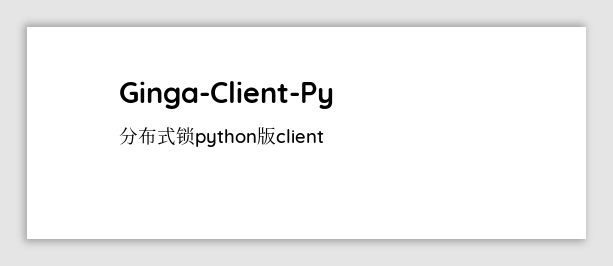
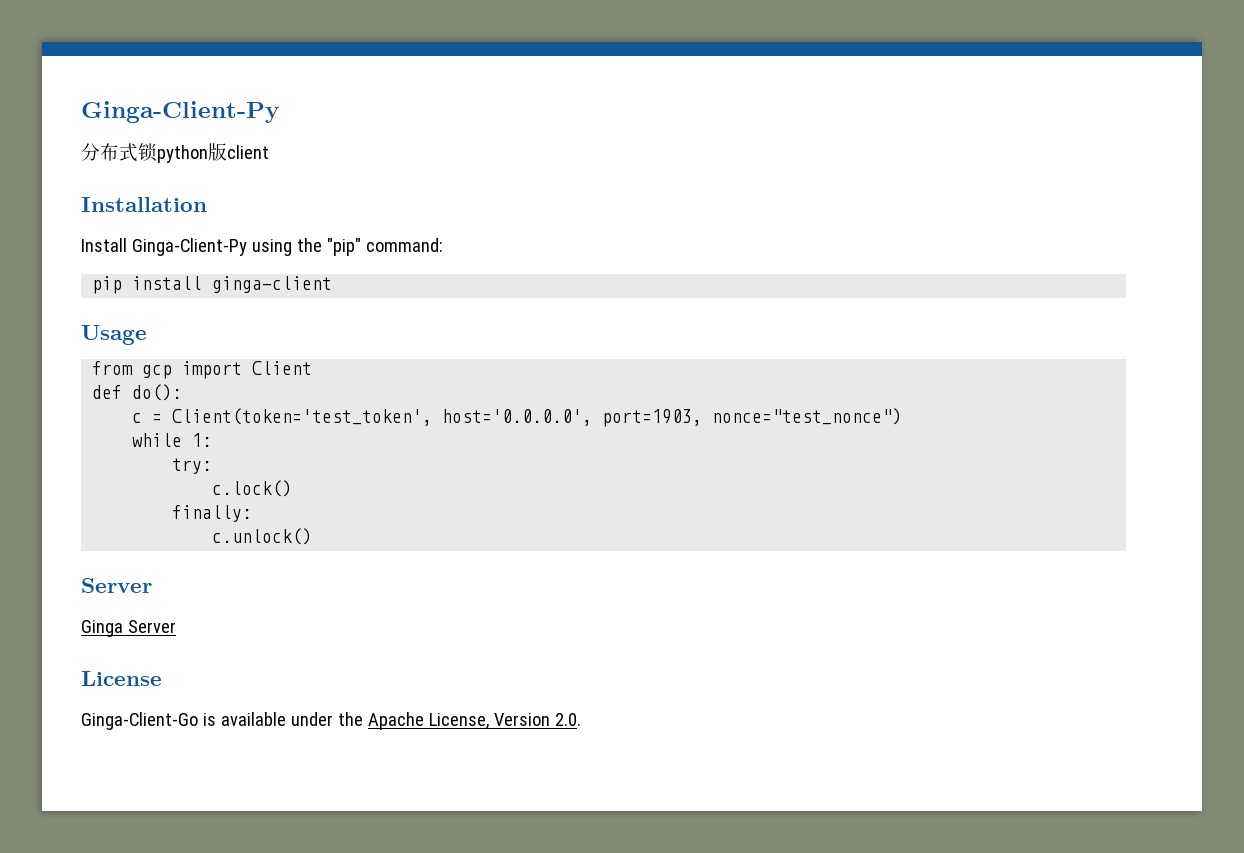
+ Installation
+ Install Ginga-Client-Py using the "pip" command:
+ pip install ginga-client
+ Usage
+ from gcp import Client
+ def do():
+ c = Client(token='test_token', host='0.0.0.0', port=1903, nonce="test_nonce")
+ while 1:
+ try:
+ c.lock()
+ finally:
+ c.unlock()
+ Server
+ Ginga Server
+ License
+ Ginga-Client-Go is available under the Apache License, Version 2.0.

